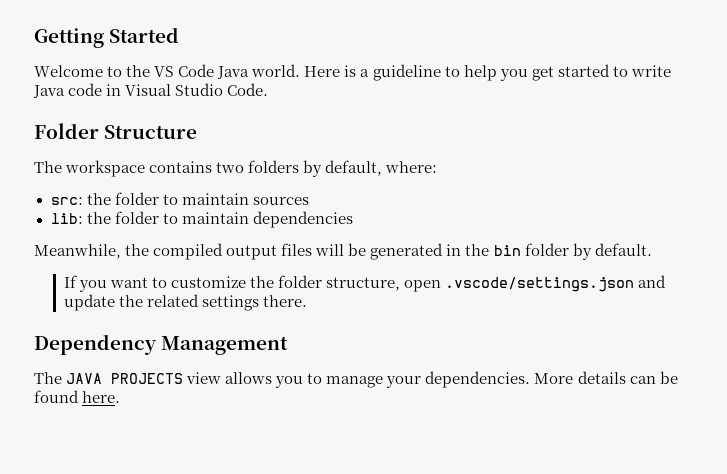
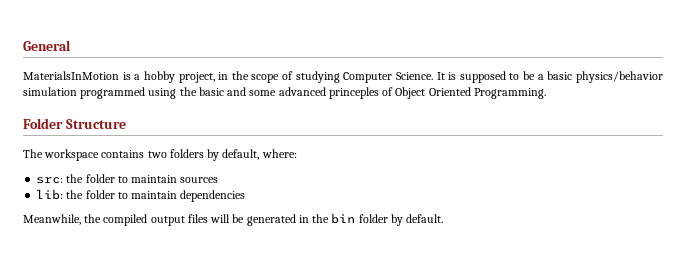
- Getting Started
- Welcome to the VS Code Java world. Here is a guideline to help you get started to write Java code in Visual Studio Code.
+ General
+ MaterialsInMotion is a hobby project, in the scope of studying Computer Science. It is supposed to be a basic physics/behavior simulation programmed using the basic and some advanced princeples of Object Oriented Programming.
- If you want to customize the folder structure, open .vscode/settings.json and update the related settings there.
- Dependency Management
- The JAVA PROJECTS view allows you to manage your dependencies. More details can be found here.

